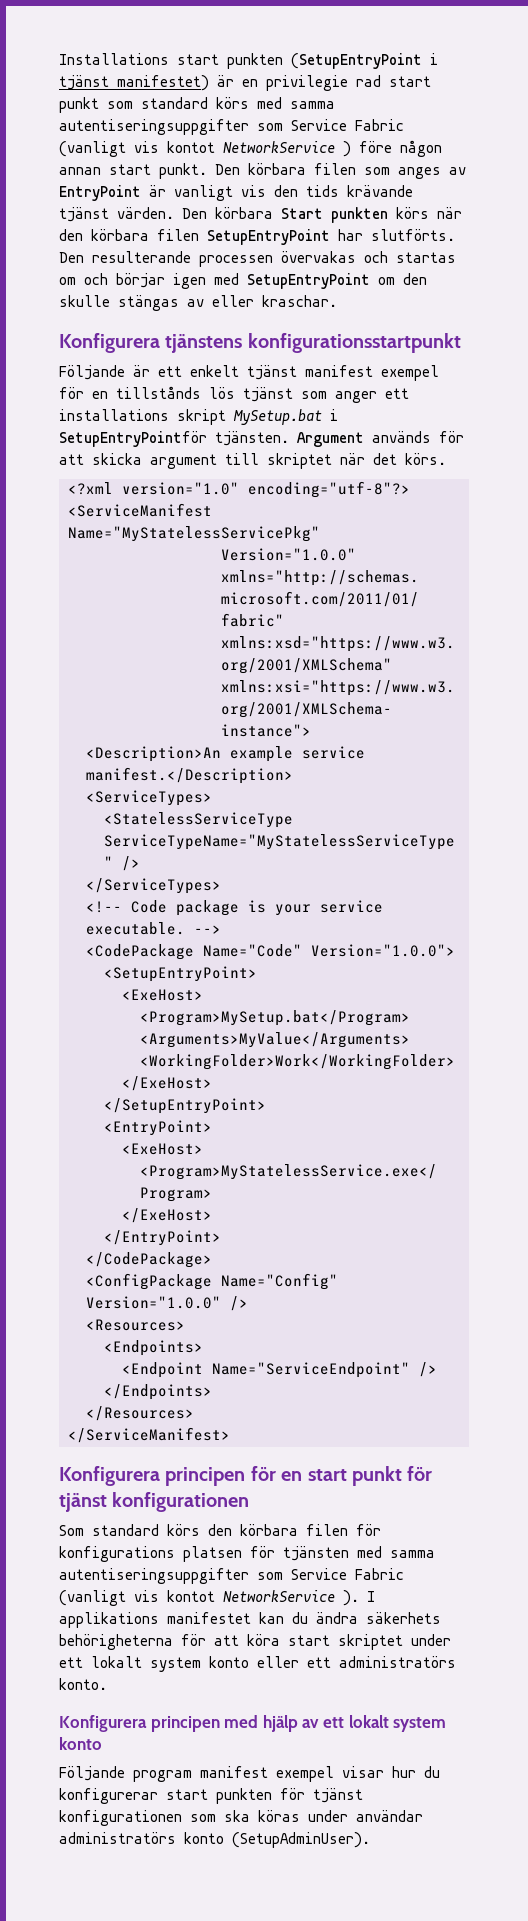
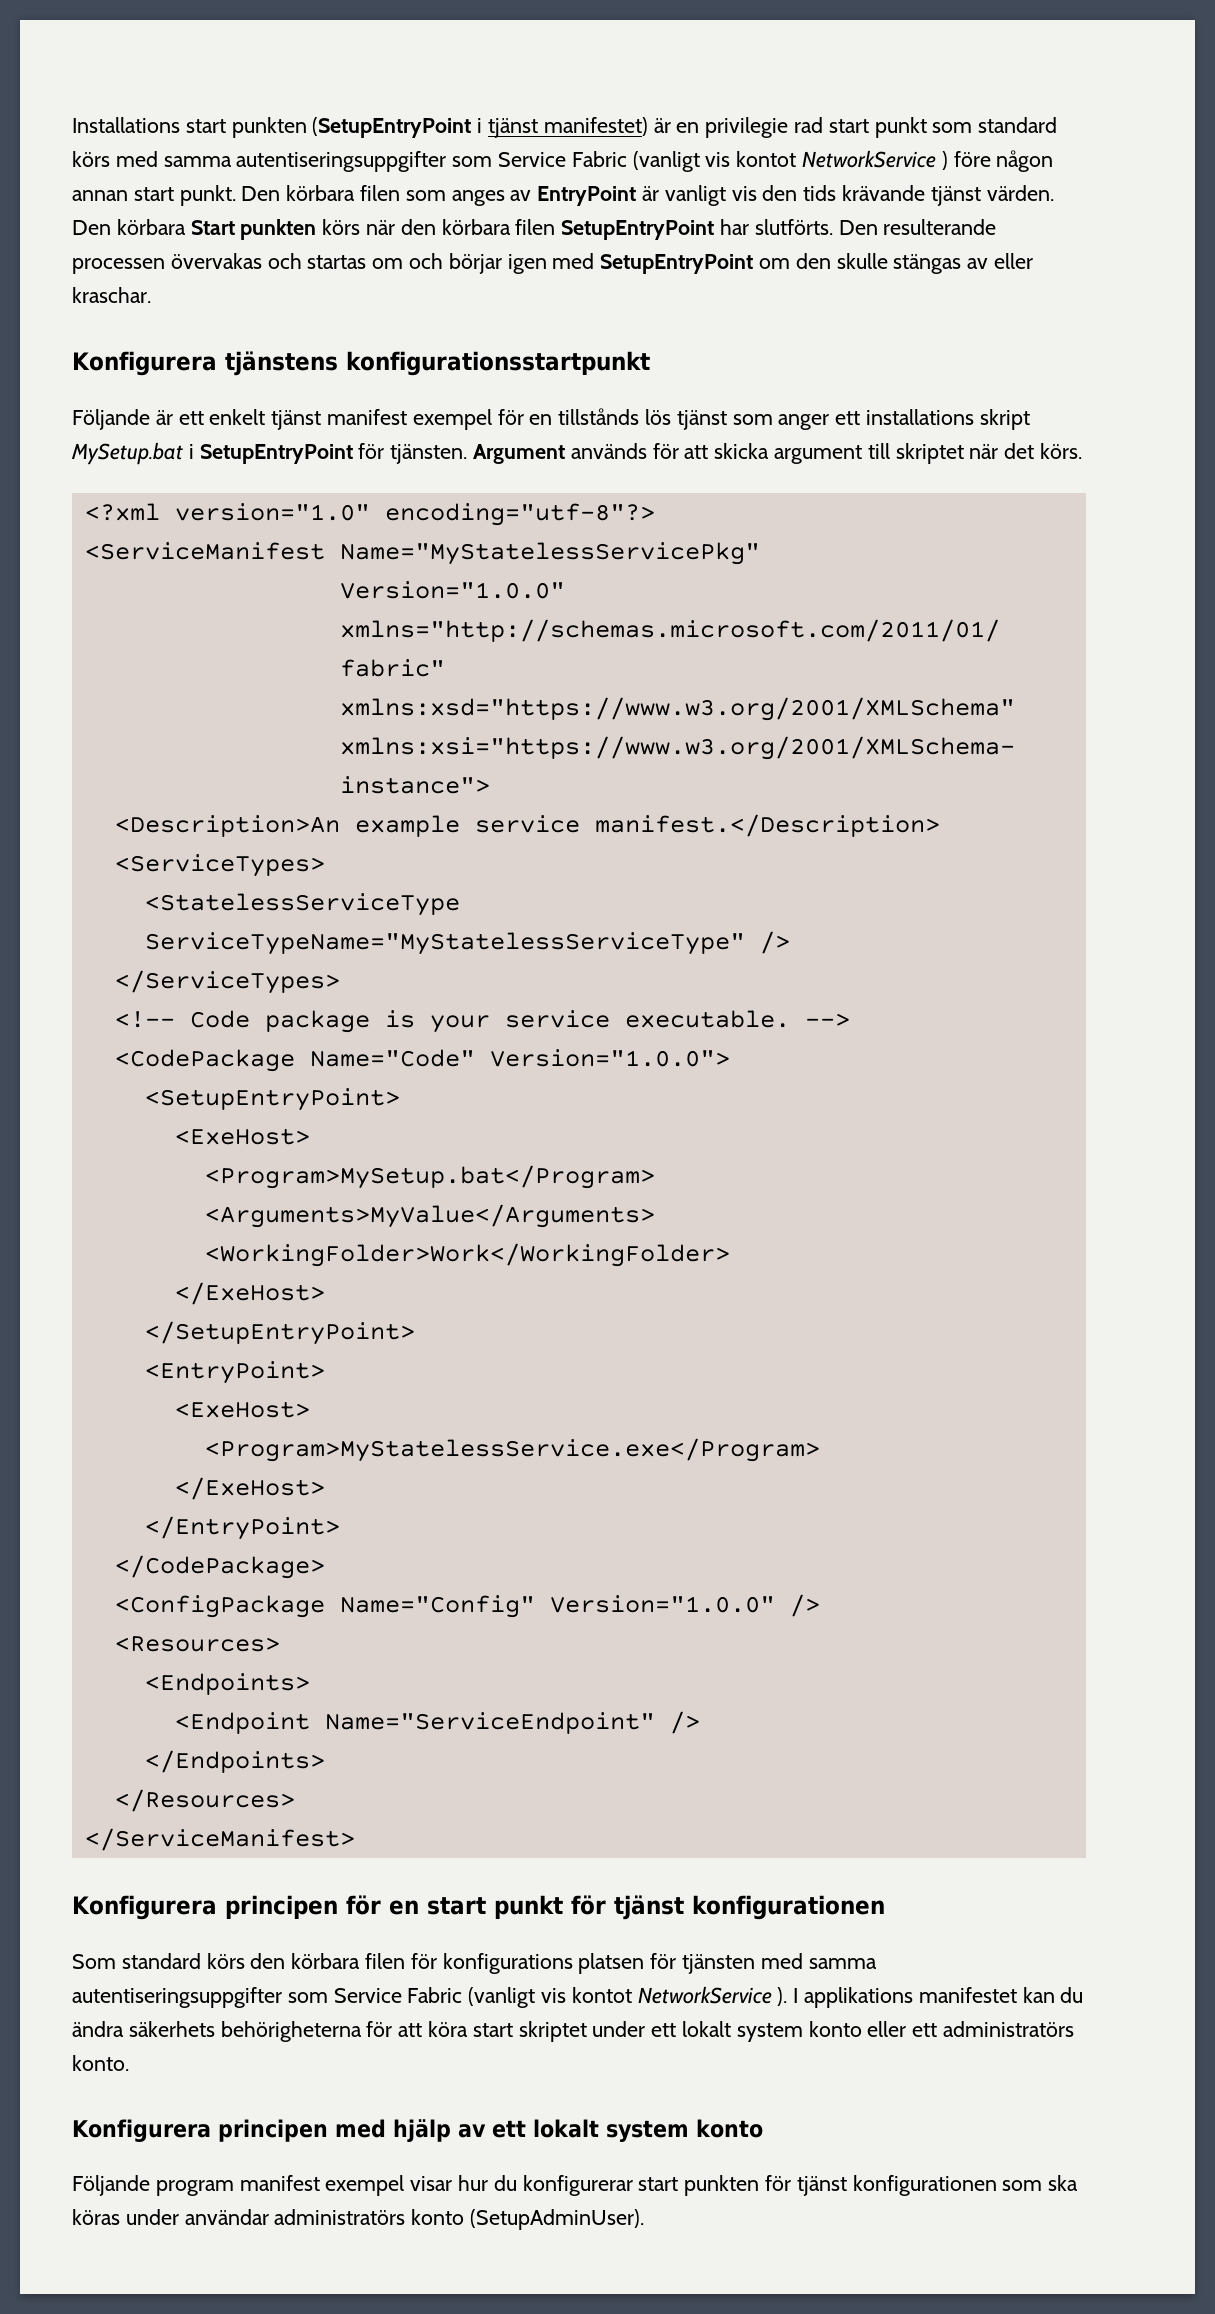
- Följande är ett enkelt tjänst manifest exempel för en tillstånds lös tjänst som anger ett installations skript MySetup.bat i SetupEntryPointför tjänsten.
+ Följande är ett enkelt tjänst manifest exempel för en tillstånds lös tjänst som anger ett installations skript MySetup.bat i SetupEntryPoint för tjänsten.

